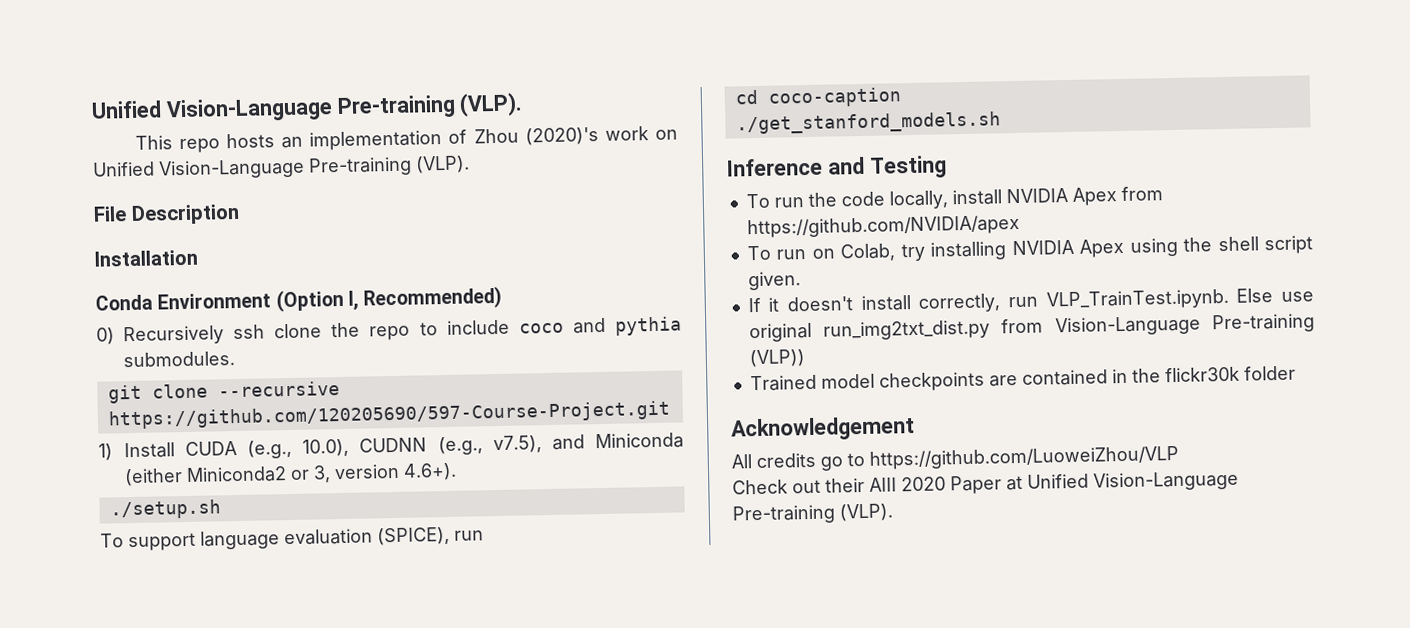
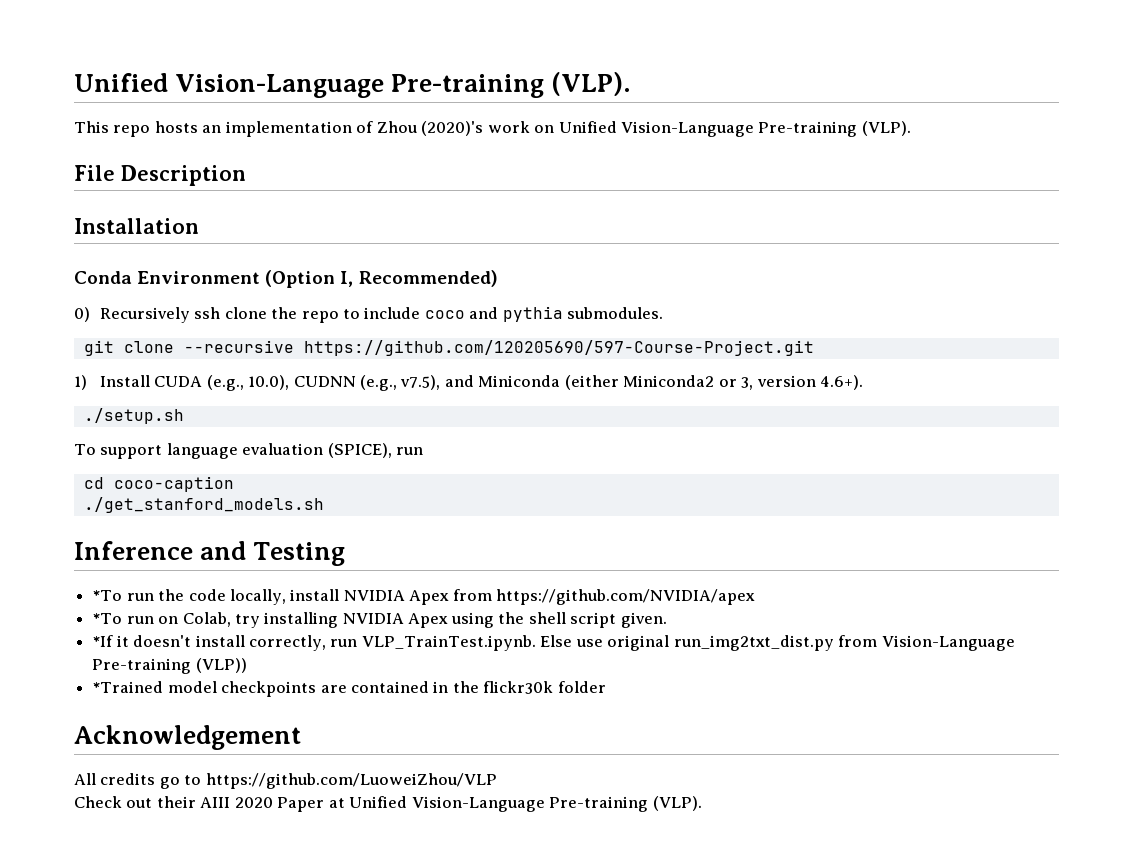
- To run the code locally, install NVIDIA Apex from https://github.com/NVIDIA/apex
+ *To run the code locally, install NVIDIA Apex from https://github.com/NVIDIA/apex
- To run on Colab, try installing NVIDIA Apex using the shell script given.
+ *To run on Colab, try installing NVIDIA Apex using the shell script given.
- If it doesn't install correctly, run VLP_TrainTest.ipynb. Else use original run_img2txt_dist.py from Vision-Language Pre-training (VLP))
+ *If it doesn't install correctly, run VLP_TrainTest.ipynb. Else use original run_img2txt_dist.py from Vision-Language Pre-training (VLP))
- Trained model checkpoints are contained in the flickr30k folder
+ *Trained model checkpoints are contained in the flickr30k folder

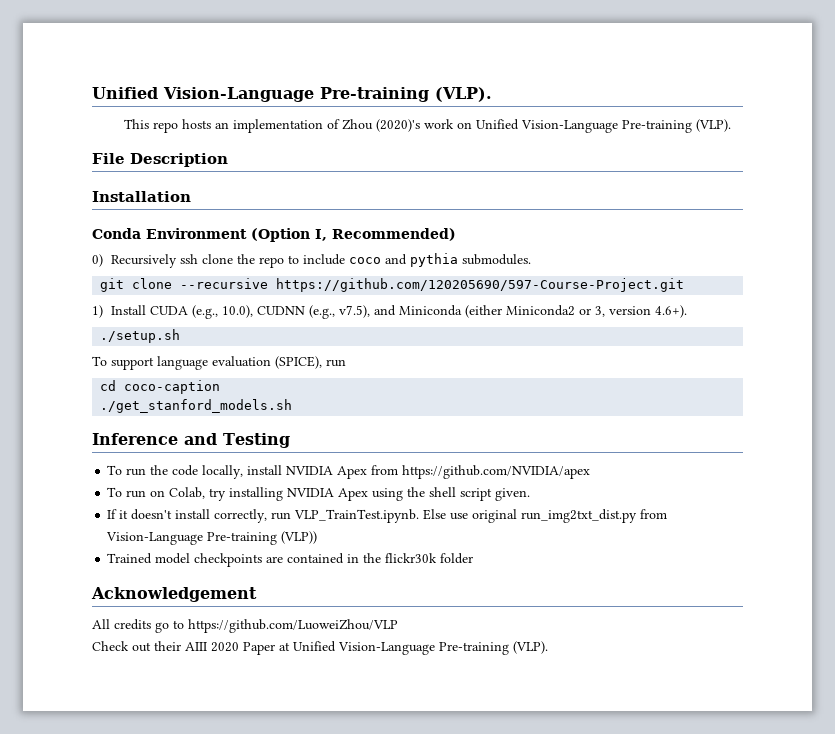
- *To run the code locally, install NVIDIA Apex from https://github.com/NVIDIA/apex
+ To run the code locally, install NVIDIA Apex from https://github.com/NVIDIA/apex
- *To run on Colab, try installing NVIDIA Apex using the shell script given.
+ To run on Colab, try installing NVIDIA Apex using the shell script given.
- *If it doesn't install correctly, run VLP_TrainTest.ipynb. Else use original run_img2txt_dist.py from Vision-Language Pre-training (VLP))
+ If it doesn't install correctly, run VLP_TrainTest.ipynb. Else use original run_img2txt_dist.py from Vision-Language Pre-training (VLP))
- *Trained model checkpoints are contained in the flickr30k folder
+ Trained model checkpoints are contained in the flickr30k folder

